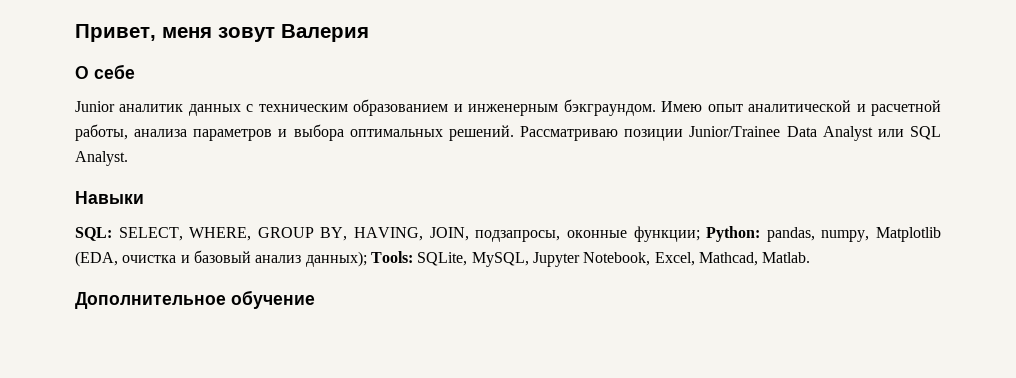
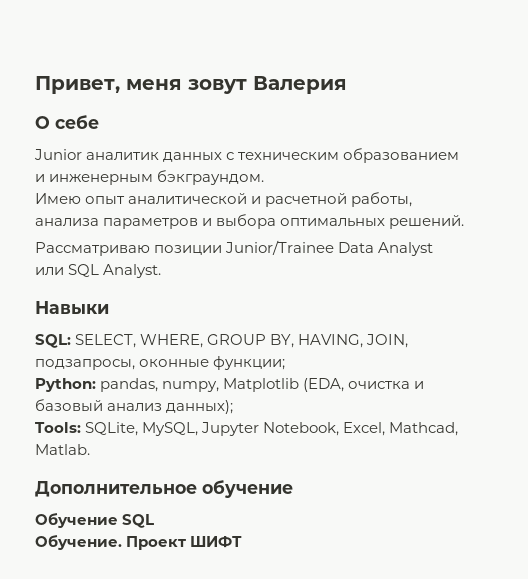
- Junior аналитик данных с техническим образованием и инженерным бэкграундом. Имею опыт аналитической и расчетной работы, анализа параметров и выбора оптимальных решений. Рассматриваю позиции Junior/Trainee Data Analyst или SQL Analyst.
+ Junior аналитик данных с техническим образованием и инженерным бэкграундом.
+ Имею опыт аналитической и расчетной работы, анализа параметров и выбора оптимальных решений.
+ Рассматриваю позиции Junior/Trainee Data Analyst или SQL Analyst.
- SQL: SELECT, WHERE, GROUP BY, HAVING, JOIN, подзапросы, оконные функции; Python: pandas, numpy, Matplotlib (EDA, очистка и базовый анализ данных); Tools: SQLite, MySQL, Jupyter Notebook, Excel, Mathcad, Matlab.
+ SQL: SELECT, WHERE, GROUP BY, HAVING, JOIN, подзапросы, оконные функции;
+ Python: pandas, numpy, Matplotlib (EDA, очистка и базовый анализ данных);
+ Tools: SQLite, MySQL, Jupyter Notebook, Excel, Mathcad, Matlab.
+ Обучение SQL
+ Обучение. Проект ШИФТ

